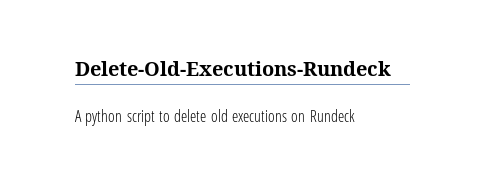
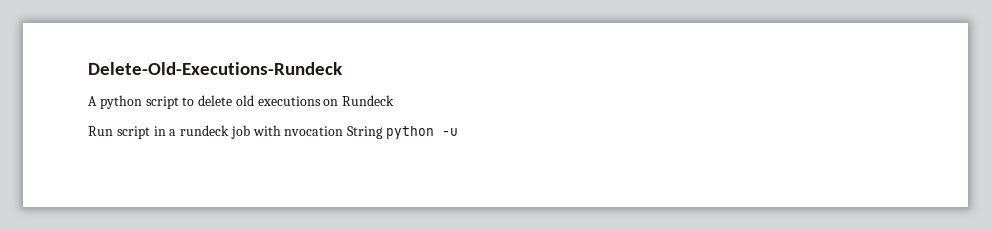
+ Run script in a rundeck job with nvocation String python -u

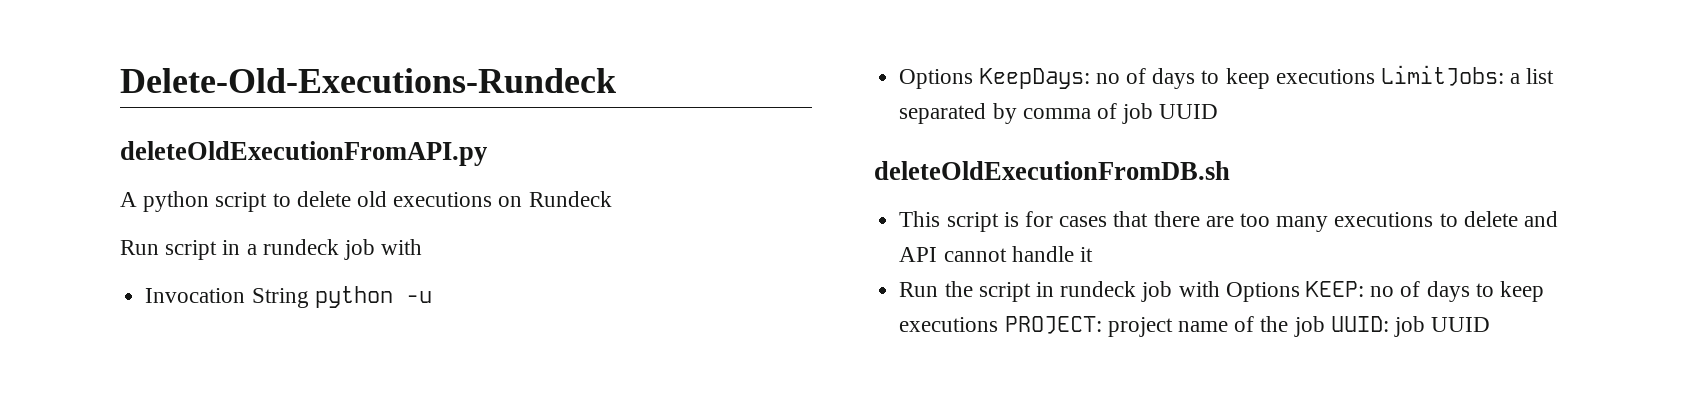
+ deleteOldExecutionFromAPI.py
- Run script in a rundeck job with nvocation String python -u
+ Run script in a rundeck job with
+ Invocation String python -u
+ Options KeepDays: no of days to keep executions LimitJobs: a list separated by comma of job UUID
+ deleteOldExecutionFromDB.sh
+ This script is for cases that there are too many executions to delete and API cannot handle it
+ Run the script in rundeck job with Options KEEP: no of days to keep executions PROJECT: project name of the job UUID: job UUID

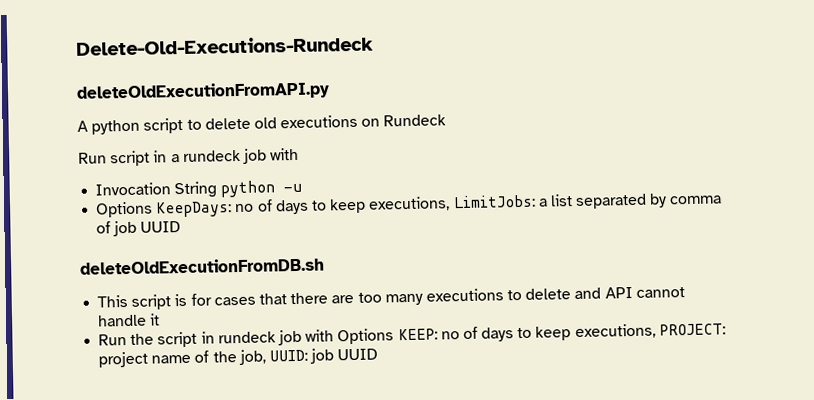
- Options KeepDays: no of days to keep executions LimitJobs: a list separated by comma of job UUID
+ Options KeepDays: no of days to keep executions, LimitJobs: a list separated by comma of job UUID
- Run the script in rundeck job with Options KEEP: no of days to keep executions PROJECT: project name of the job UUID: job UUID
+ Run the script in rundeck job with Options KEEP: no of days to keep executions, PROJECT: project name of the job, UUID: job UUID

